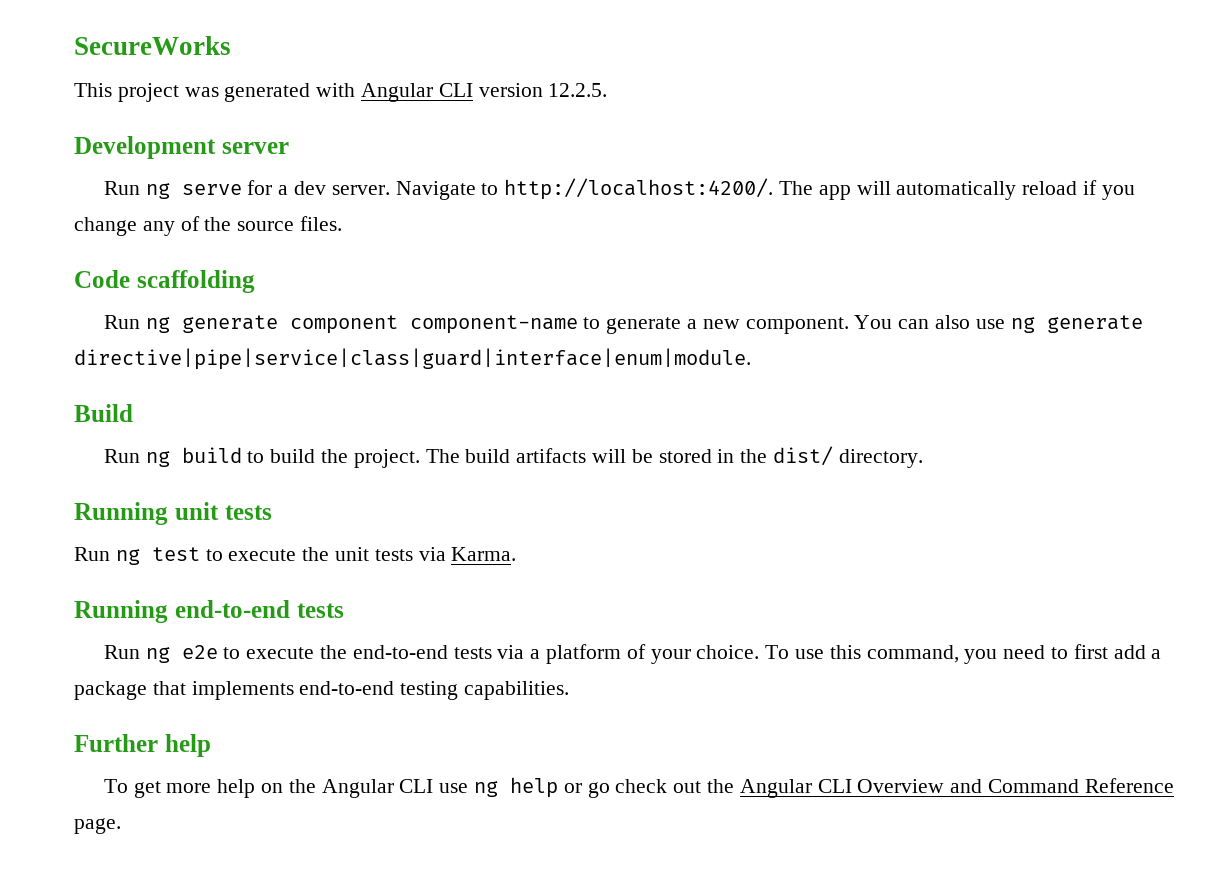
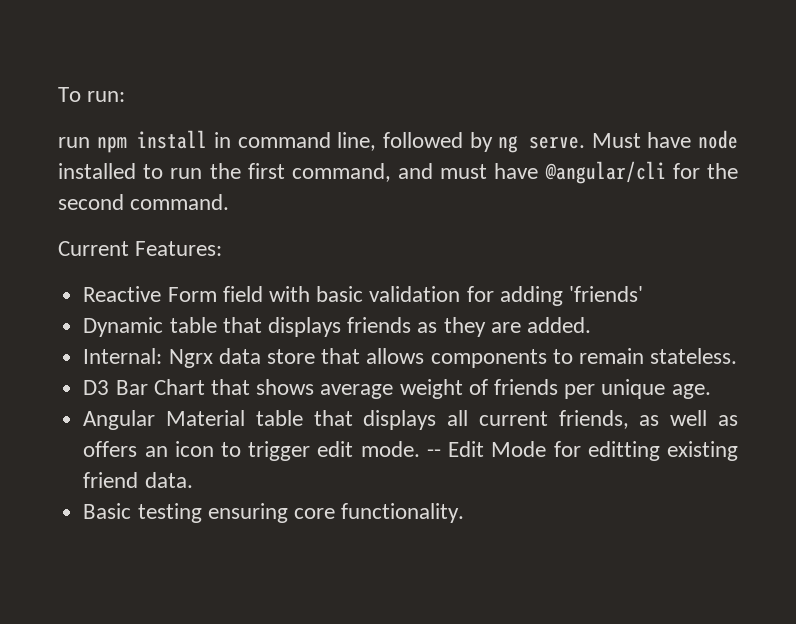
- SecureWorks
- This project was generated with Angular CLI version 12.2.5.
- Development server
- Run ng serve for a dev server. Navigate to http://localhost:4200/. The app will automatically reload if you change any of the source files.
- Code scaffolding
- Run ng generate component component-name to generate a new component. You can also use ng generate directive|pipe|service|class|guard|interface|enum|module.
- Build
- Run ng build to build the project. The build artifacts will be stored in the dist/ directory.
- Running unit tests
- Run ng test to execute the unit tests via Karma.
- Running end-to-end tests
- Run ng e2e to execute the end-to-end tests via a platform of your choice. To use this command, you need to first add a package that implements end-to-end testing capabilities.
- Further help
- To get more help on the Angular CLI use ng help or go check out the Angular CLI Overview and Command Reference page.
+ To run:
+ run npm install in command line, followed by ng serve. Must have node installed to run the first command, and must have @angular/cli for the second command.
+ Current Features:
+ Reactive Form field with basic validation for adding 'friends'
+ Dynamic table that displays friends as they are added.
+ Internal: Ngrx data store that allows components to remain stateless.
+ D3 Bar Chart that shows average weight of friends per unique age.
+ Angular Material table that displays all current friends, as well as offers an icon to trigger edit mode. -- Edit Mode for editting existing friend data.
+ Basic testing ensuring core functionality.

